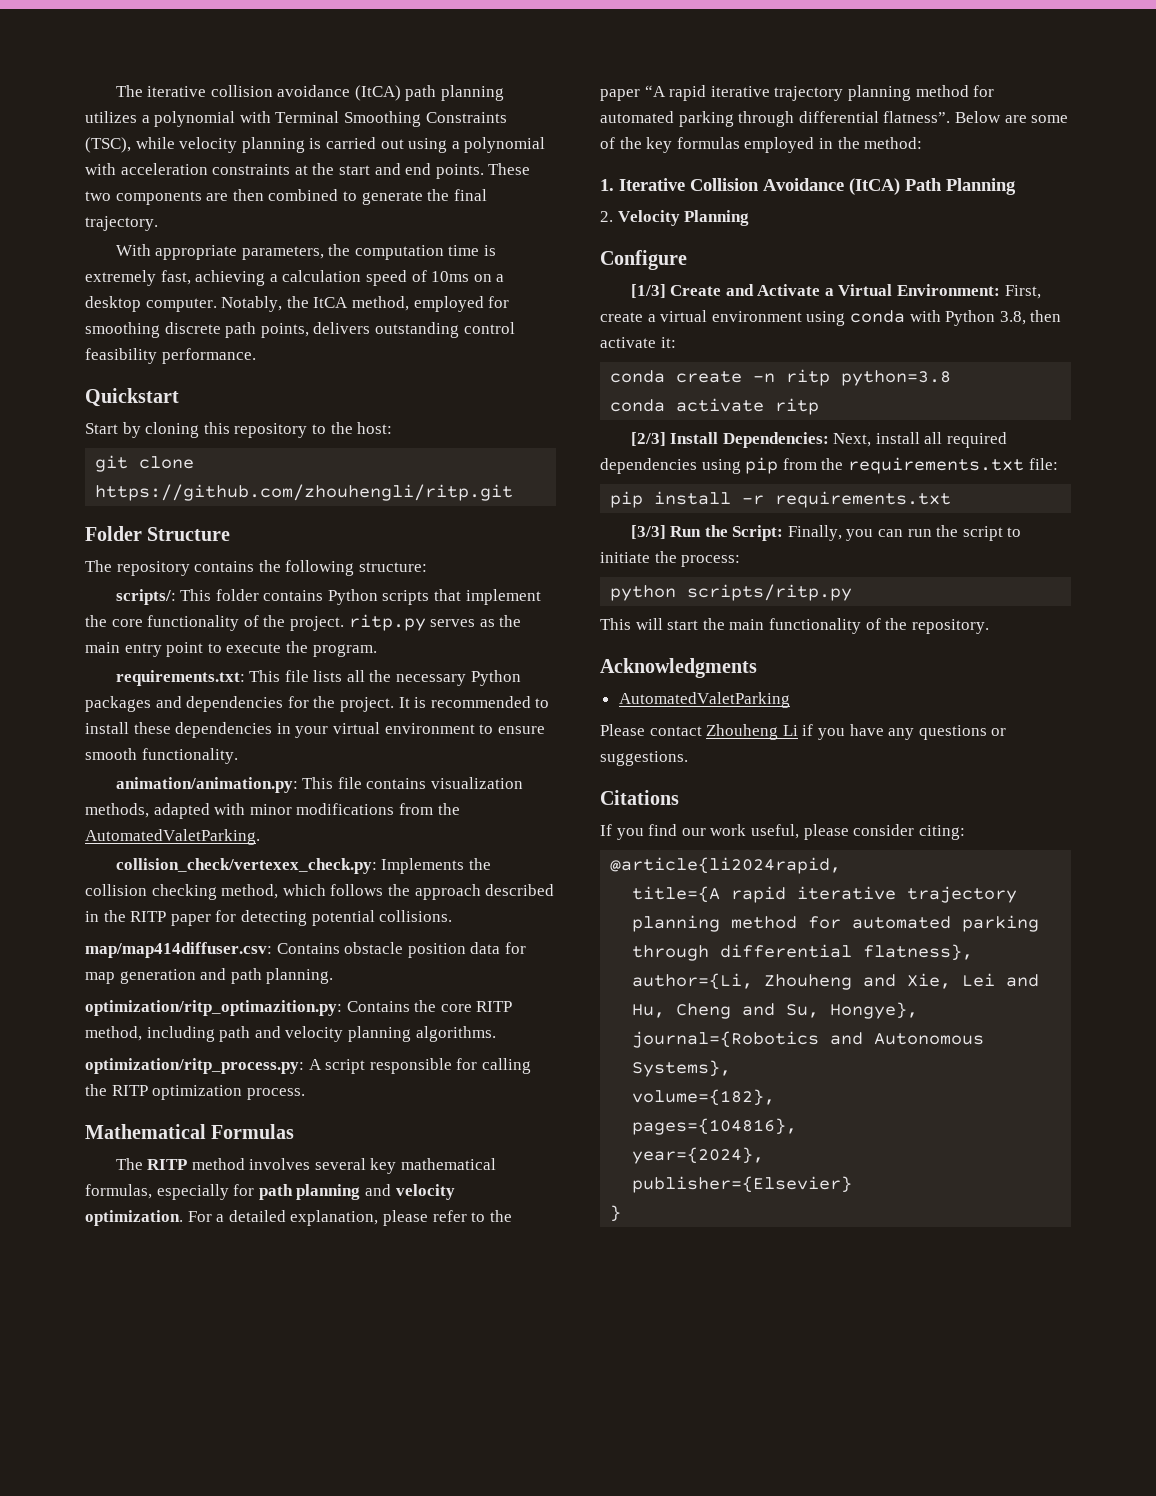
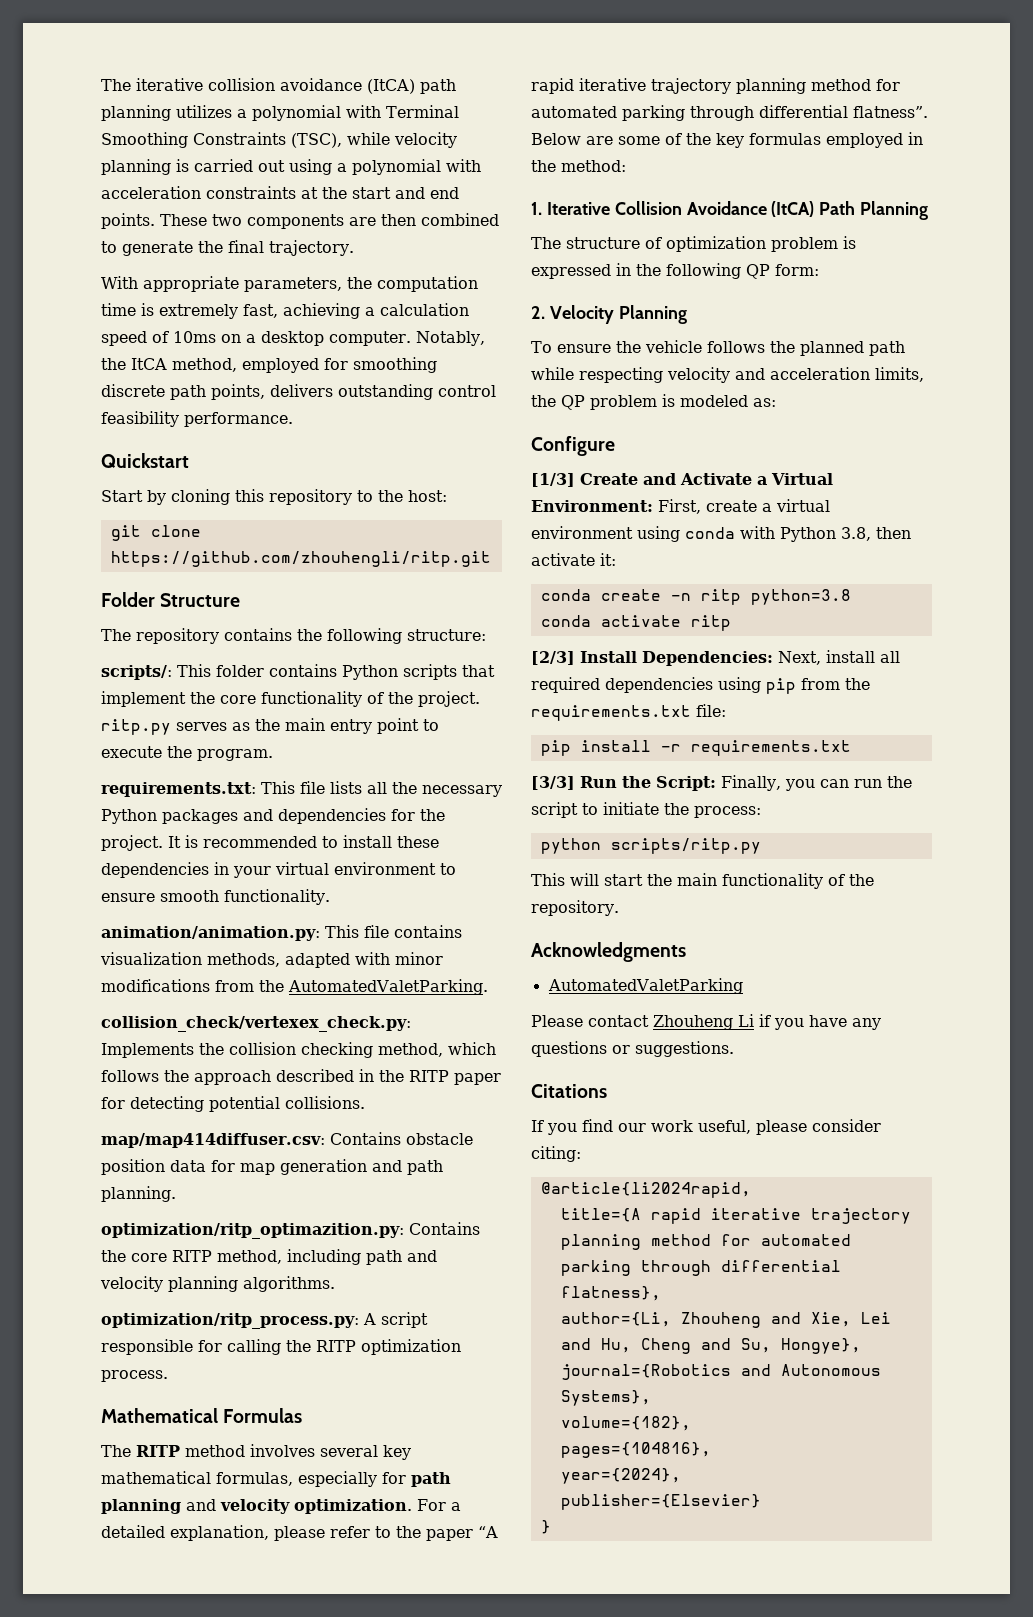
+ The structure of optimization problem is expressed in the following QP form:
  2. Velocity Planning
+ To ensure the vehicle follows the planned path while respecting velocity and acceleration limits, the QP problem is modeled as:

